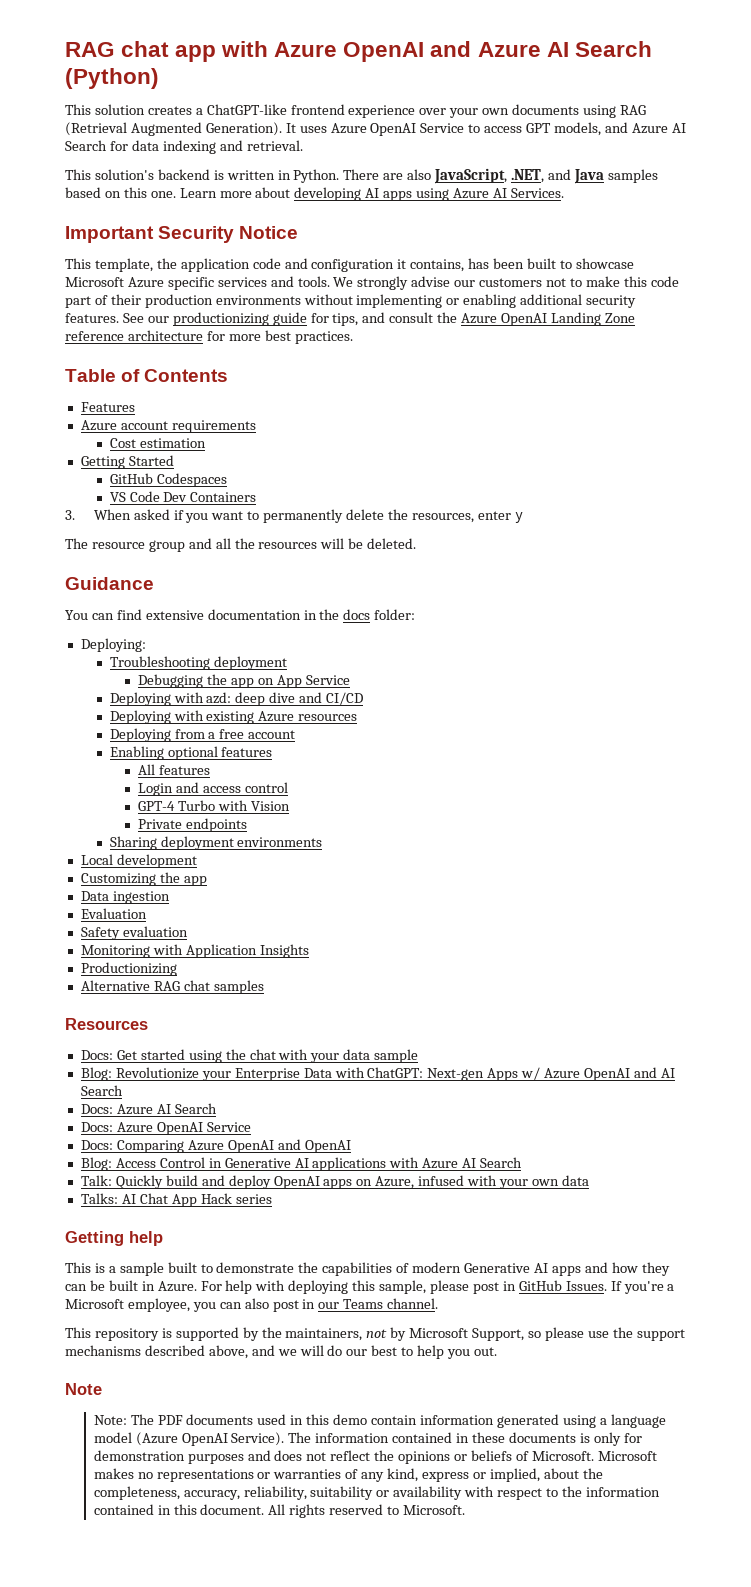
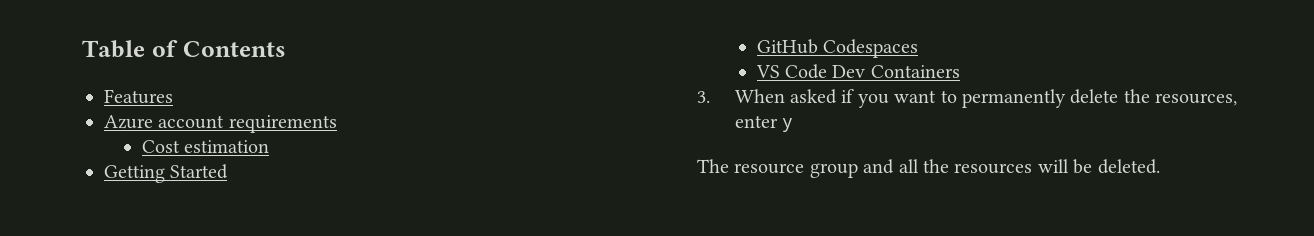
- RAG chat app with Azure OpenAI and Azure AI Search (Python)
- This solution creates a ChatGPT-like frontend experience over your own documents using RAG (Retrieval Augmented Generation). It uses Azure OpenAI Service to access GPT models, and Azure AI Search for data indexing and retrieval.
- This solution's backend is written in Python. There are also JavaScript, .NET, and Java samples based on this one. Learn more about developing AI apps using Azure AI Services.
- Important Security Notice
- This template, the application code and configuration it contains, has been built to showcase Microsoft Azure specific services and tools. We strongly advise our customers not to make this code part of their production environments without implementing or enabling additional security features. See our productionizing guide for tips, and consult the Azure OpenAI Landing Zone reference architecture for more best practices.
- Guidance
- You can find extensive documentation in the docs folder:
- Deploying:
- Troubleshooting deployment
- Debugging the app on App Service
- Deploying with azd: deep dive and CI/CD
- Deploying with existing Azure resources
- Deploying from a free account
- Enabling optional features
- All features
- Login and access control
- GPT-4 Turbo with Vision
- Private endpoints
- Sharing deployment environments
- Local development
- Customizing the app
- Data ingestion
- Evaluation
- Safety evaluation
- Monitoring with Application Insights
- Productionizing
- Alternative RAG chat samples
- Resources
- Docs: Get started using the chat with your data sample
- Blog: Revolutionize your Enterprise Data with ChatGPT: Next-gen Apps w/ Azure OpenAI and AI Search
- Docs: Azure AI Search
- Docs: Azure OpenAI Service
- Docs: Comparing Azure OpenAI and OpenAI
- Blog: Access Control in Generative AI applications with Azure AI Search
- Talk: Quickly build and deploy OpenAI apps on Azure, infused with your own data
- Talks: AI Chat App Hack series
- Getting help
- This is a sample built to demonstrate the capabilities of modern Generative AI apps and how they can be built in Azure. For help with deploying this sample, please post in GitHub Issues. If you're a Microsoft employee, you can also post in our Teams channel.
- This repository is supported by the maintainers, not by Microsoft Support, so please use the support mechanisms described above, and we will do our best to help you out.
- Note
- Note: The PDF documents used in this demo contain information generated using a language model (Azure OpenAI Service). The information contained in these documents is only for demonstration purposes and does not reflect the opinions or beliefs of Microsoft. Microsoft makes no representations or warranties of any kind, express or implied, about the completeness, accuracy, reliability, suitability or availability with respect to the information contained in this document. All rights reserved to Microsoft.

